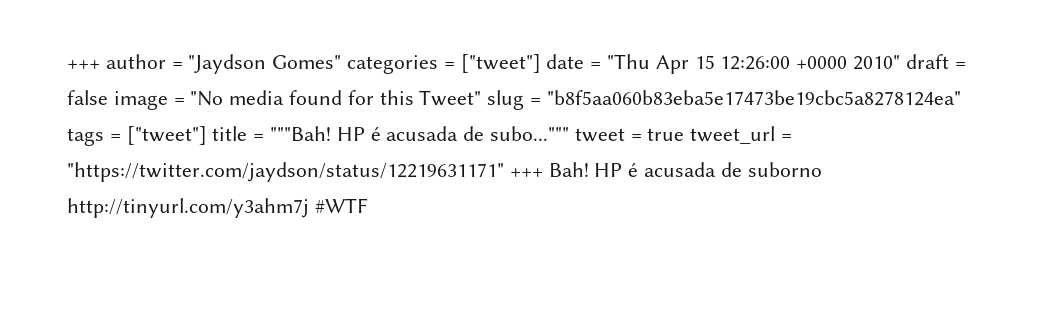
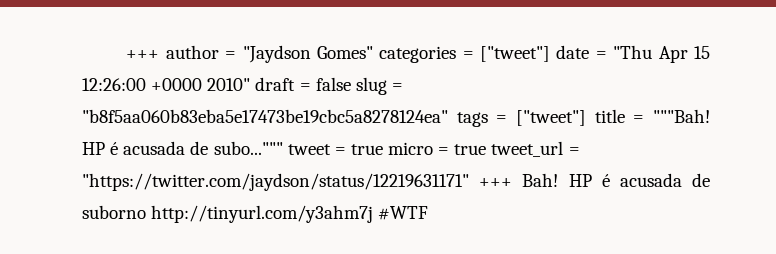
- +++ author = "Jaydson Gomes" categories = ["tweet"] date = "Thu Apr 15 12:26:00 +0000 2010" draft = false image = "No media found for this Tweet" slug = "b8f5aa060b83eba5e17473be19cbc5a8278124ea" tags = ["tweet"] title = """Bah!
+ +++ author = "Jaydson Gomes" categories = ["tweet"] date = "Thu Apr 15 12:26:00 +0000 2010" draft = false slug = "b8f5aa060b83eba5e17473be19cbc5a8278124ea" tags = ["tweet"] title = """Bah!
- HP é acusada de subo...""" tweet = true tweet_url = "https://twitter.com/jaydson/status/12219631171" +++ Bah!
+ HP é acusada de subo...""" tweet = true micro = true tweet_url = "https://twitter.com/jaydson/status/12219631171" +++ Bah!

